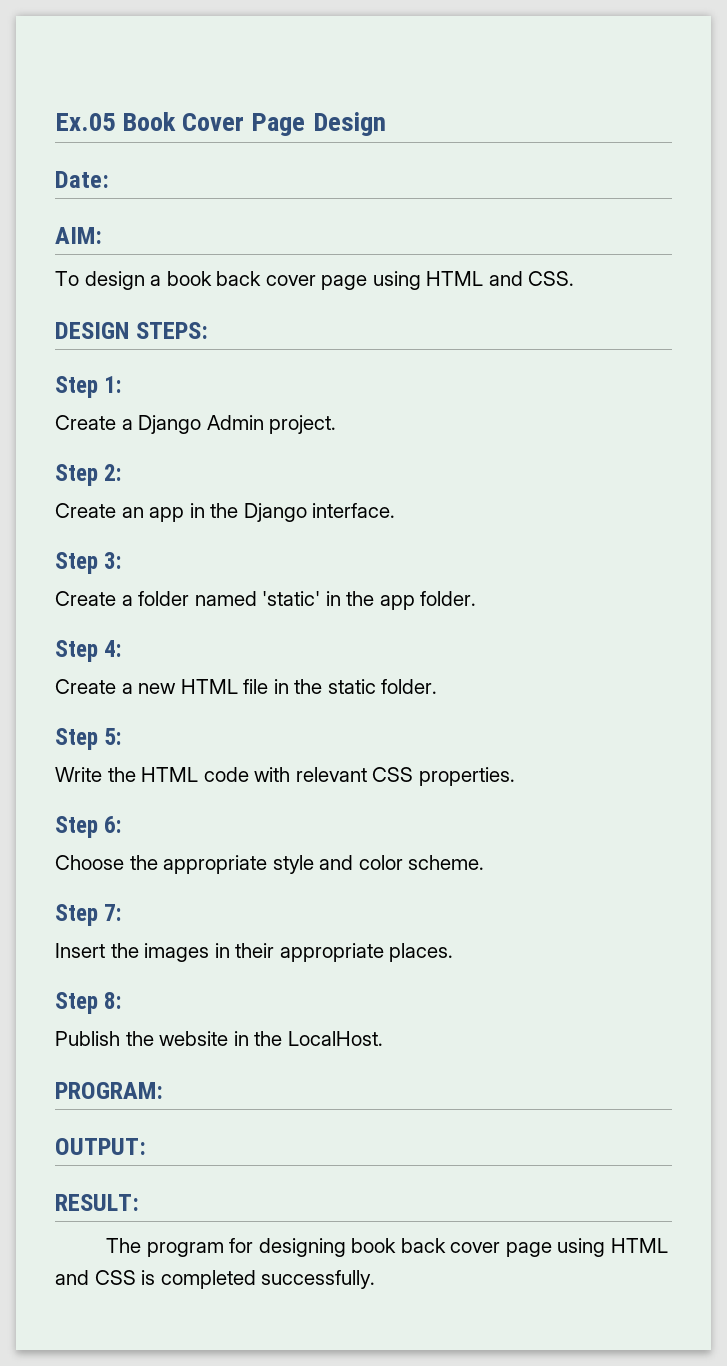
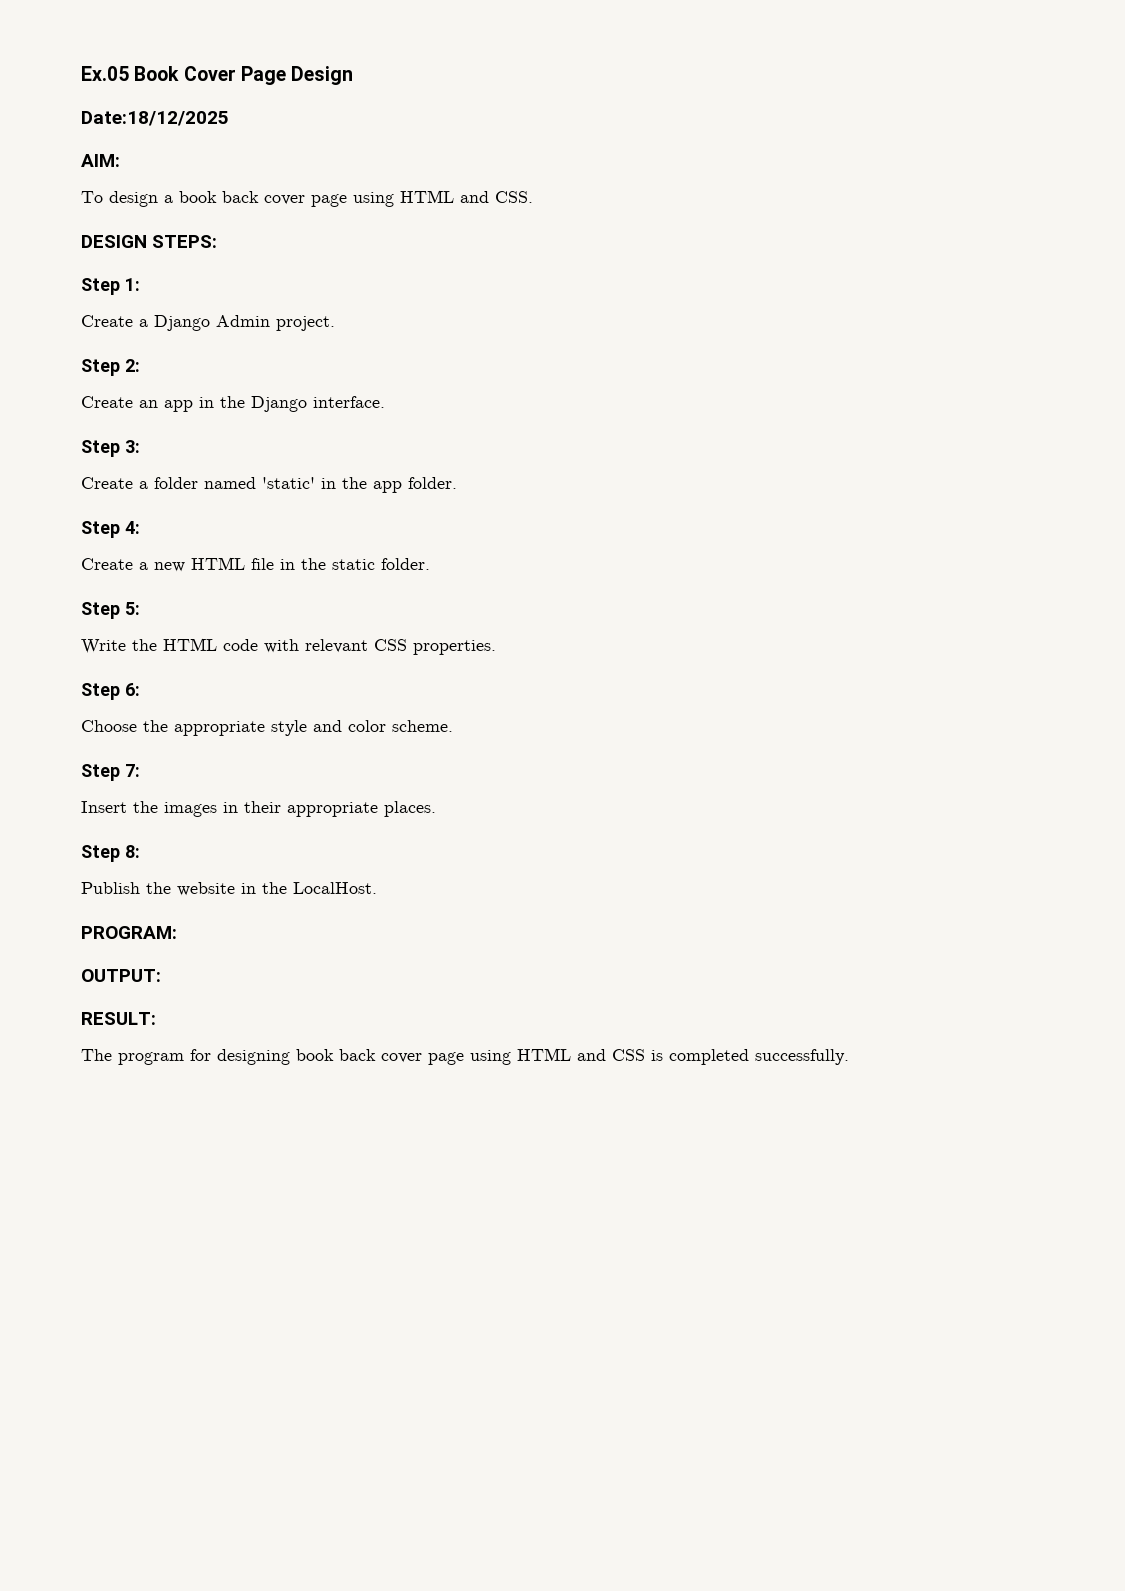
- Date:
+ Date:18/12/2025

